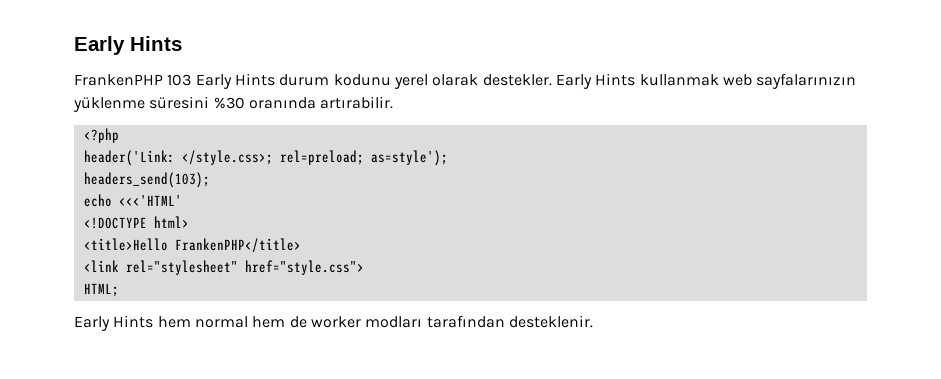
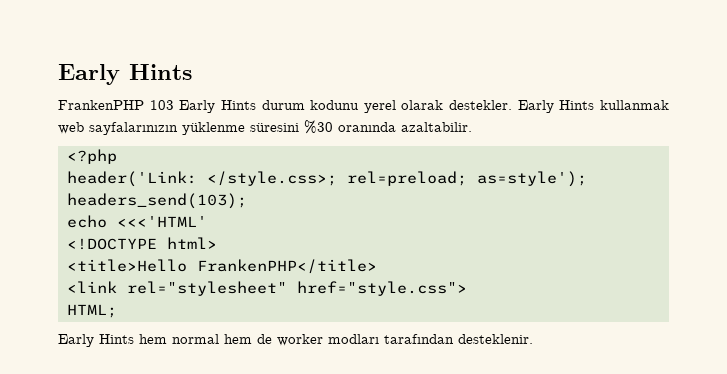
- Early Hints kullanmak web sayfalarınızın yüklenme süresini %30 oranında artırabilir.
+ Early Hints kullanmak web sayfalarınızın yüklenme süresini %30 oranında azaltabilir.

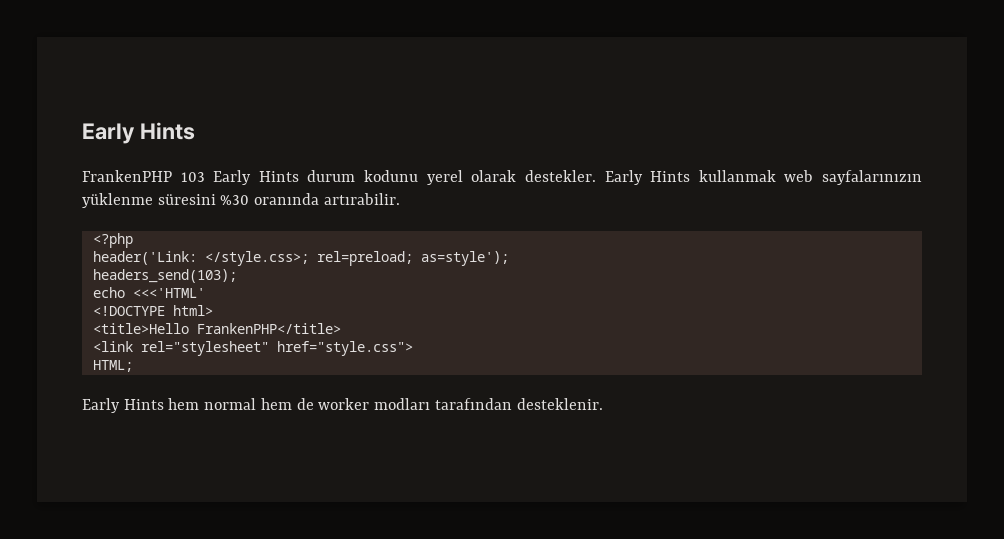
- Early Hints kullanmak web sayfalarınızın yüklenme süresini %30 oranında azaltabilir.
+ Early Hints kullanmak web sayfalarınızın yüklenme süresini %30 oranında artırabilir.

